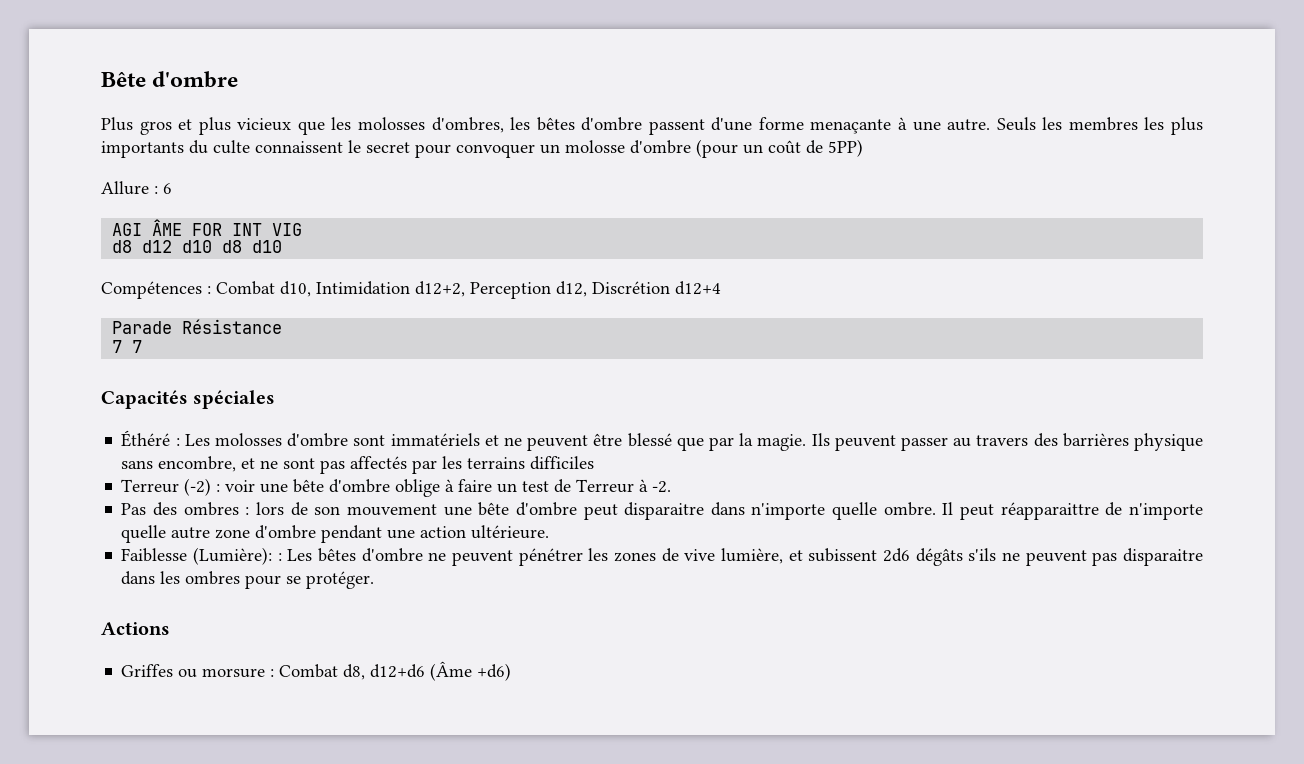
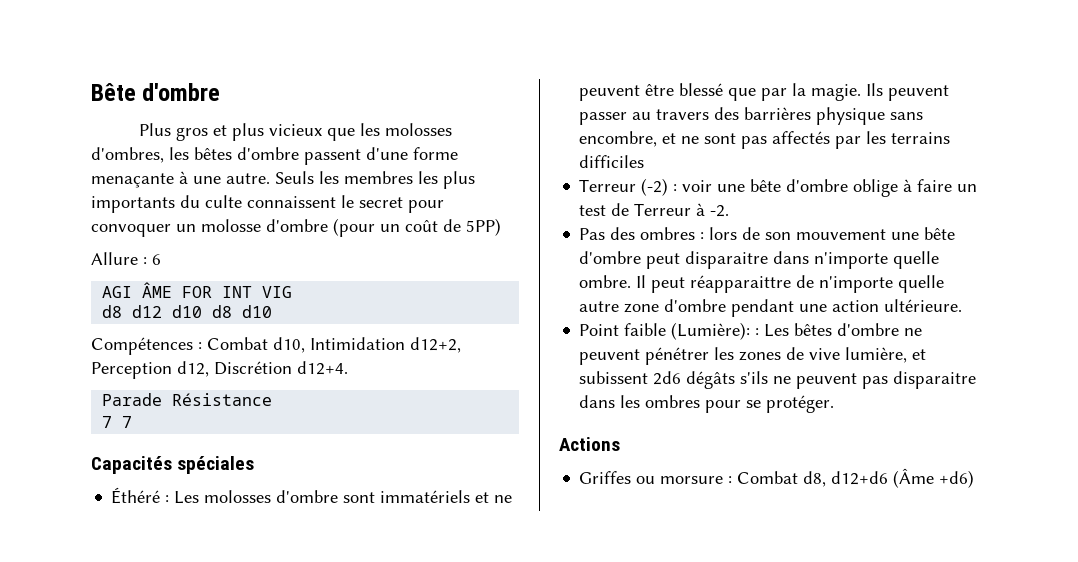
- Compétences : Combat d10, Intimidation d12+2, Perception d12, Discrétion d12+4
+ Compétences : Combat d10, Intimidation d12+2, Perception d12, Discrétion d12+4.
- Faiblesse (Lumière): : Les bêtes d'ombre ne peuvent pénétrer les zones de vive lumière, et subissent 2d6 dégâts s'ils ne peuvent pas disparaitre dans les ombres pour se protéger.
+ Point faible (Lumière): : Les bêtes d'ombre ne peuvent pénétrer les zones de vive lumière, et subissent 2d6 dégâts s'ils ne peuvent pas disparaitre dans les ombres pour se protéger.

